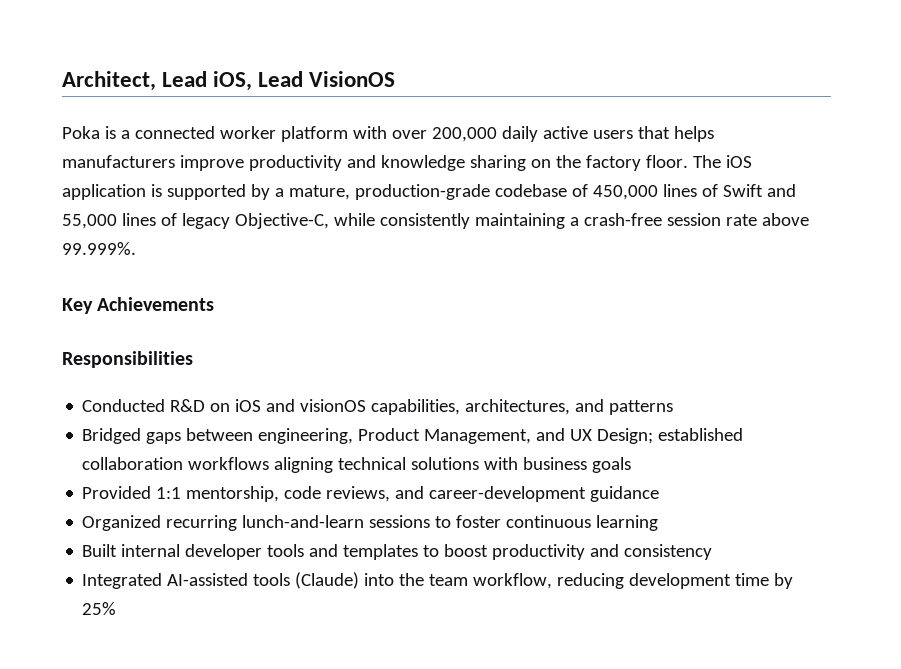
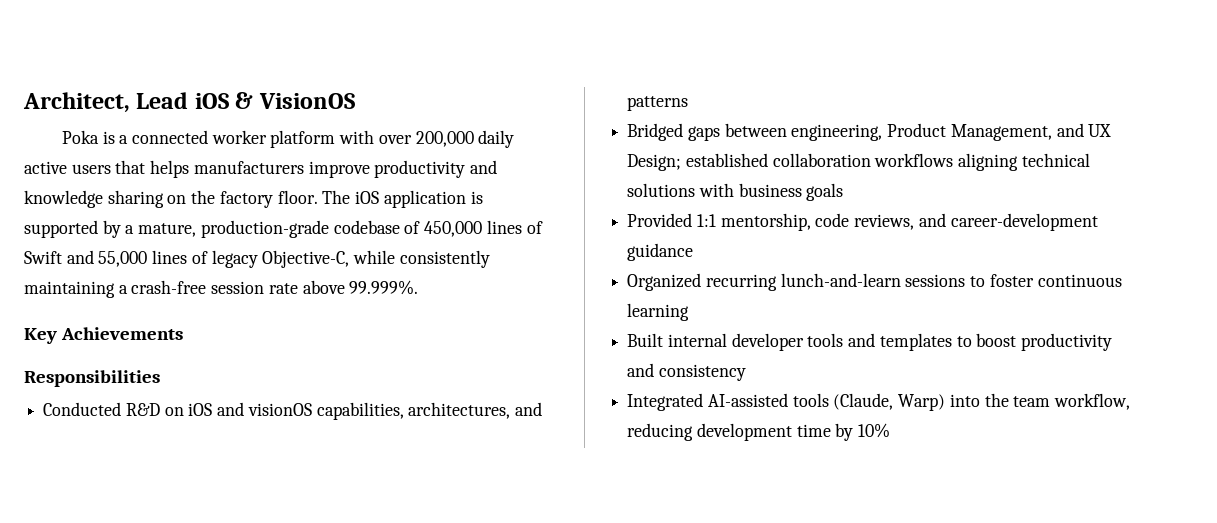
- Architect, Lead iOS, Lead VisionOS
+ Architect, Lead iOS & VisionOS
- Integrated AI-assisted tools (Claude) into the team workflow, reducing development time by 25%
+ Integrated AI-assisted tools (Claude, Warp) into the team workflow, reducing development time by 10%

